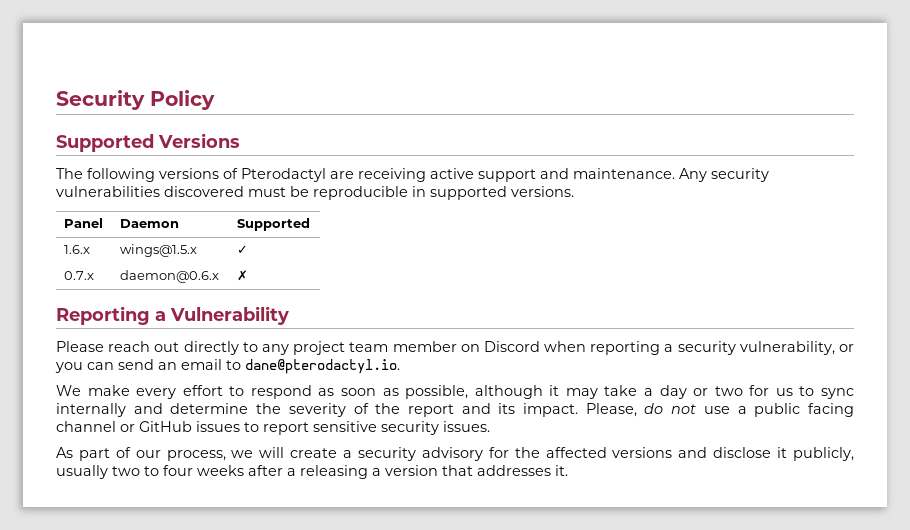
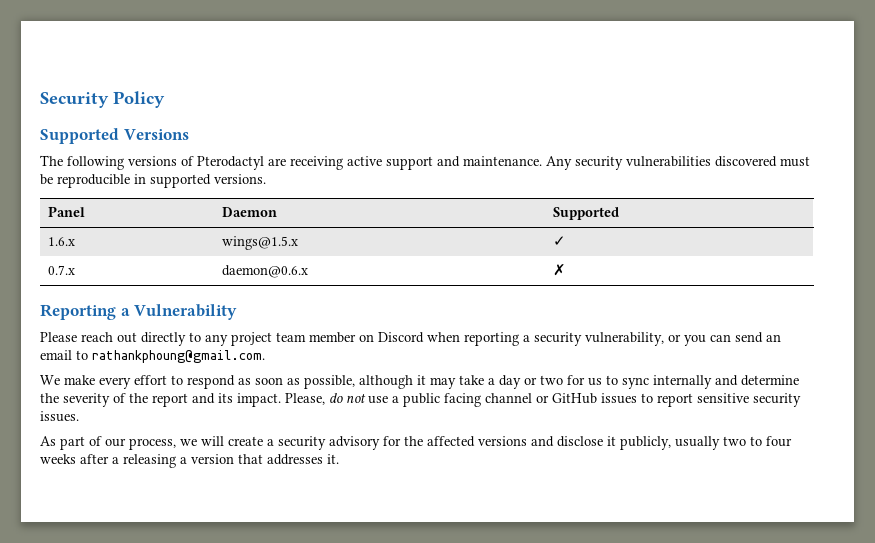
- Please reach out directly to any project team member on Discord when reporting a security vulnerability, or you can send an email to dane@pterodactyl.io.
+ Please reach out directly to any project team member on Discord when reporting a security vulnerability, or you can send an email to rathankphoung@gmail.com.

